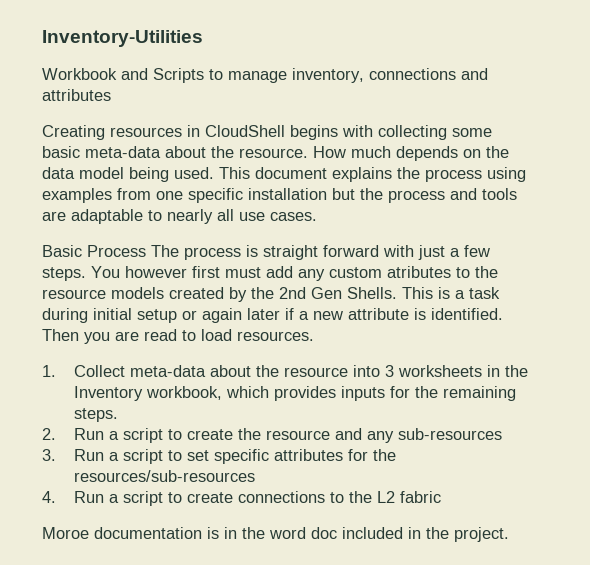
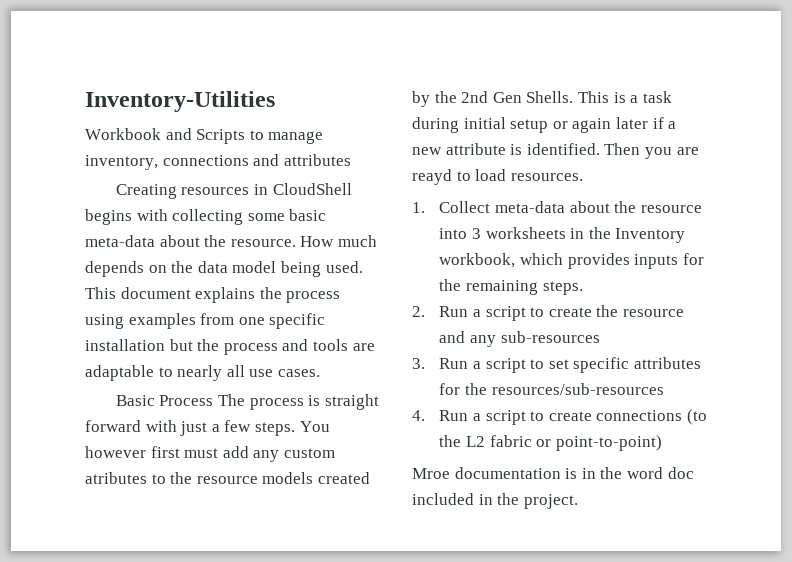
- Then you are read to load resources.
+ Then you are reayd to load resources.
- 4. Run a script to create connections to the L2 fabric
- Moroe documentation is in the word doc included in the project.
+ 4. Run a script to create connections (to the L2 fabric or point-to-point)
+ Mroe documentation is in the word doc included in the project.

